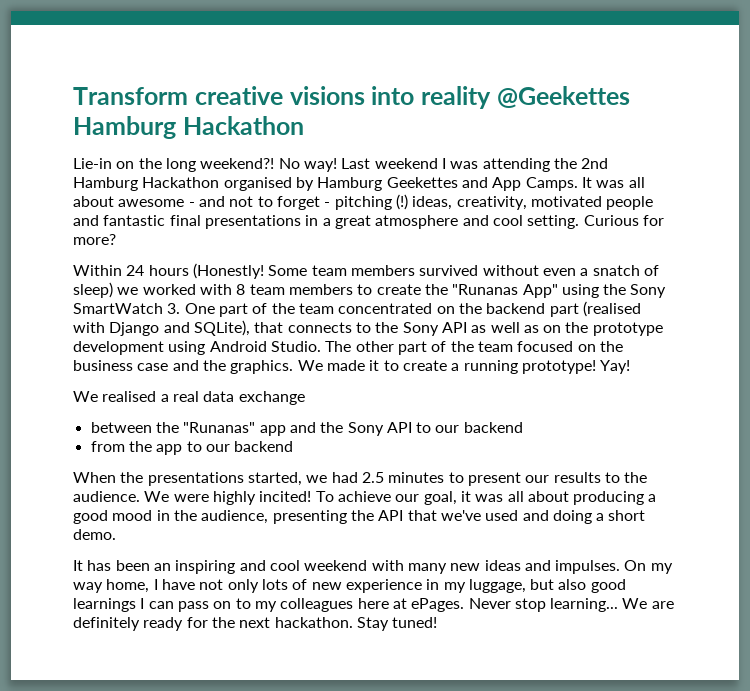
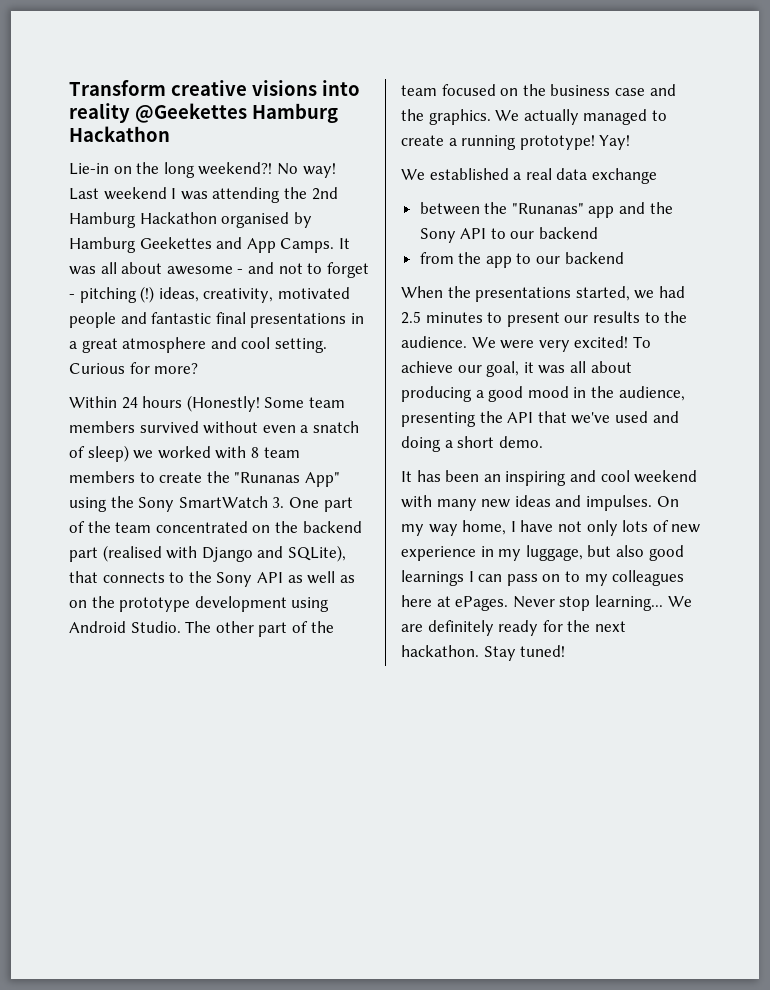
- We made it to create a running prototype!
+ We actually managed to create a running prototype!
- We realised a real data exchange
+ We established a real data exchange
- We were highly incited!
+ We were very excited!

